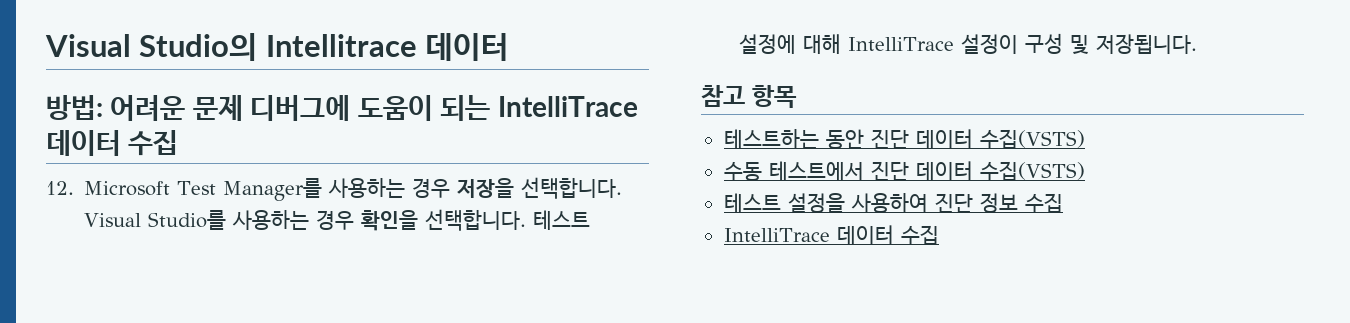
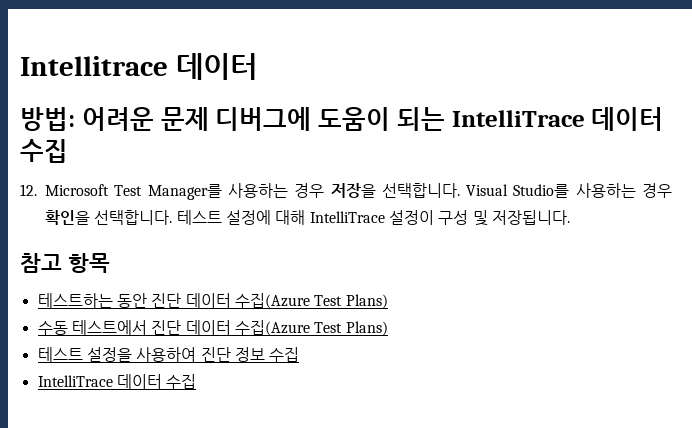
- Visual Studio의 Intellitrace 데이터
+ Intellitrace 데이터
- 테스트하는 동안 진단 데이터 수집(VSTS)
+ 테스트하는 동안 진단 데이터 수집(Azure Test Plans)
- 수동 테스트에서 진단 데이터 수집(VSTS)
+ 수동 테스트에서 진단 데이터 수집(Azure Test Plans)

